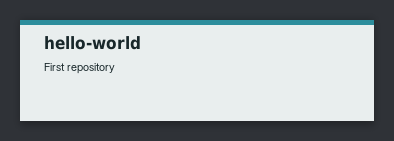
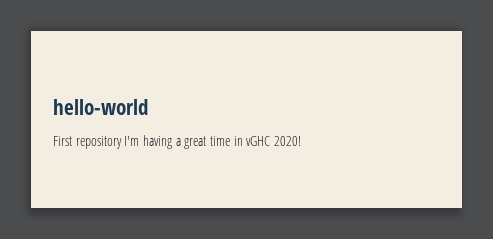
- First repository
+ First repository I'm having a great time in vGHC 2020!

